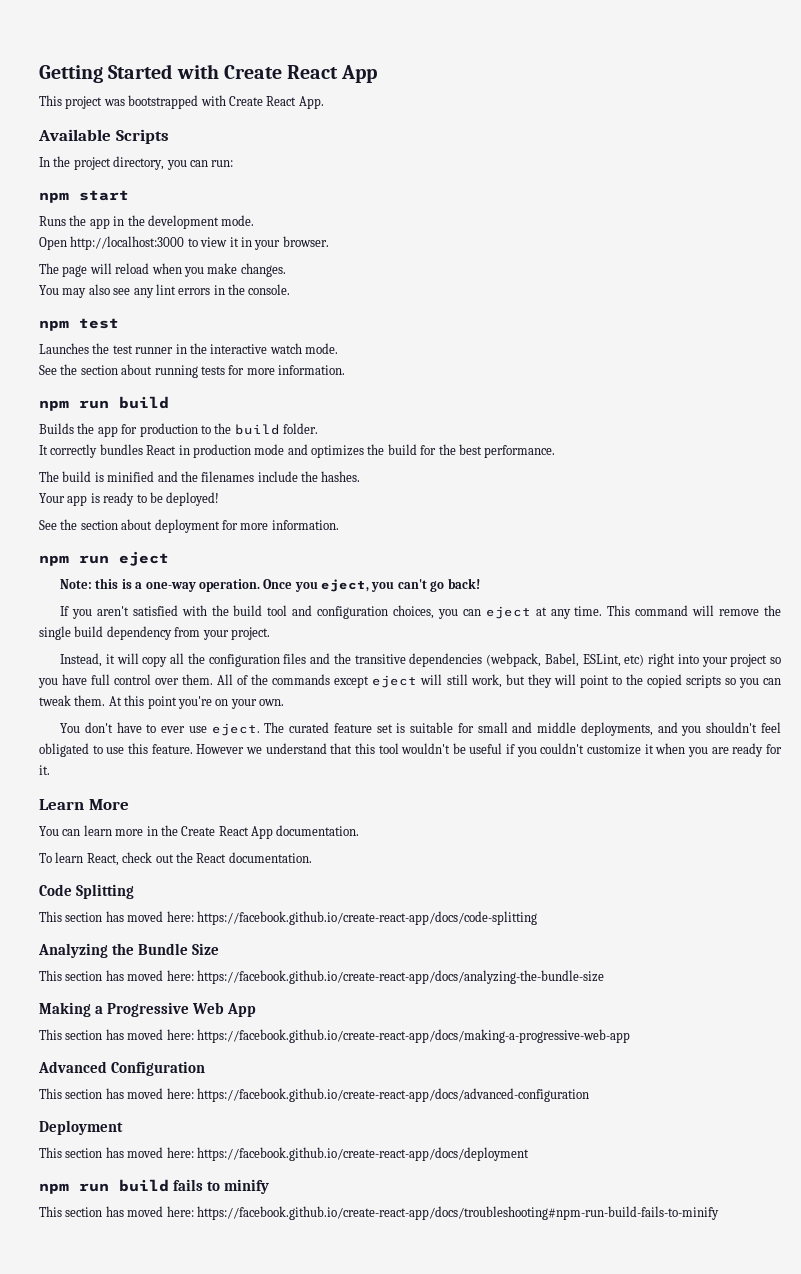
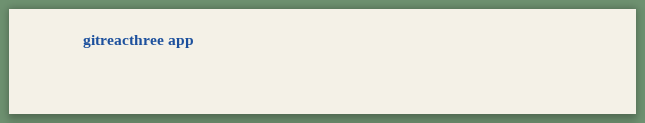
- Getting Started with Create React App
- This project was bootstrapped with Create React App.
- Available Scripts
- In the project directory, you can run:
- npm start
- Runs the app in the development mode.
- Open http://localhost:3000 to view it in your browser.
- The page will reload when you make changes.
- You may also see any lint errors in the console.
- npm test
- Launches the test runner in the interactive watch mode.
- See the section about running tests for more information.
- npm run build
- Builds the app for production to the build folder.
- It correctly bundles React in production mode and optimizes the build for the best performance.
- The build is minified and the filenames include the hashes.
- Your app is ready to be deployed!
- See the section about deployment for more information.
- npm run eject
- Note: this is a one-way operation. Once you eject, you can't go back!
- If you aren't satisfied with the build tool and configuration choices, you can eject at any time. This command will remove the single build dependency from your project.
- Instead, it will copy all the configuration files and the transitive dependencies (webpack, Babel, ESLint, etc) right into your project so you have full control over them. All of the commands except eject will still work, but they will point to the copied scripts so you can tweak them. At this point you're on your own.
- You don't have to ever use eject. The curated feature set is suitable for small and middle deployments, and you shouldn't feel obligated to use this feature. However we understand that this tool wouldn't be useful if you couldn't customize it when you are ready for it.
- Learn More
- You can learn more in the Create React App documentation.
- To learn React, check out the React documentation.
- Code Splitting
- This section has moved here: https://facebook.github.io/create-react-app/docs/code-splitting
- Analyzing the Bundle Size
- This section has moved here: https://facebook.github.io/create-react-app/docs/analyzing-the-bundle-size
- Making a Progressive Web App
- This section has moved here: https://facebook.github.io/create-react-app/docs/making-a-progressive-web-app
- Advanced Configuration
- This section has moved here: https://facebook.github.io/create-react-app/docs/advanced-configuration
- Deployment
- This section has moved here: https://facebook.github.io/create-react-app/docs/deployment
- npm run build fails to minify
- This section has moved here: https://facebook.github.io/create-react-app/docs/troubleshooting#npm-run-build-fails-to-minify
+ gitreacthree app

